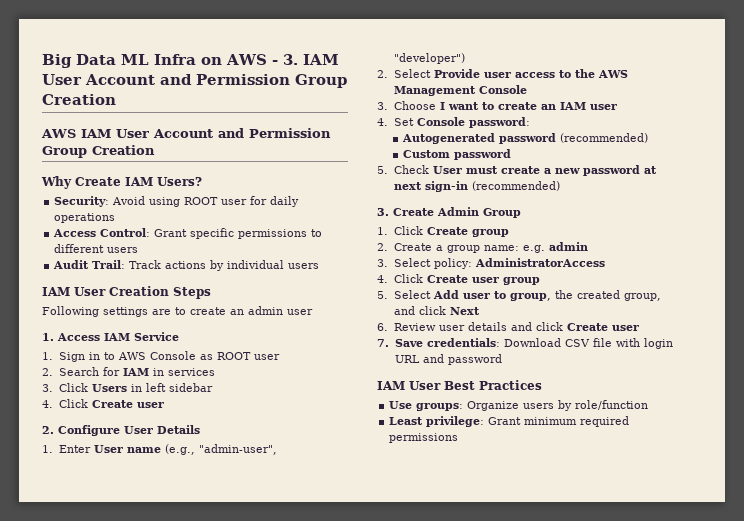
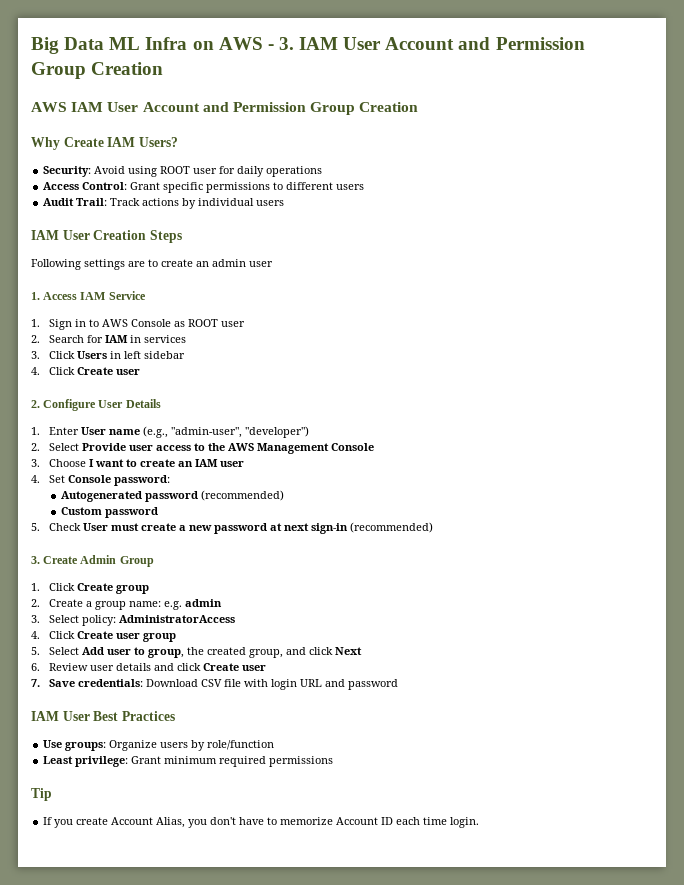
+ Tip
+ If you create Account Alias, you don't have to memorize Account ID each time login.

